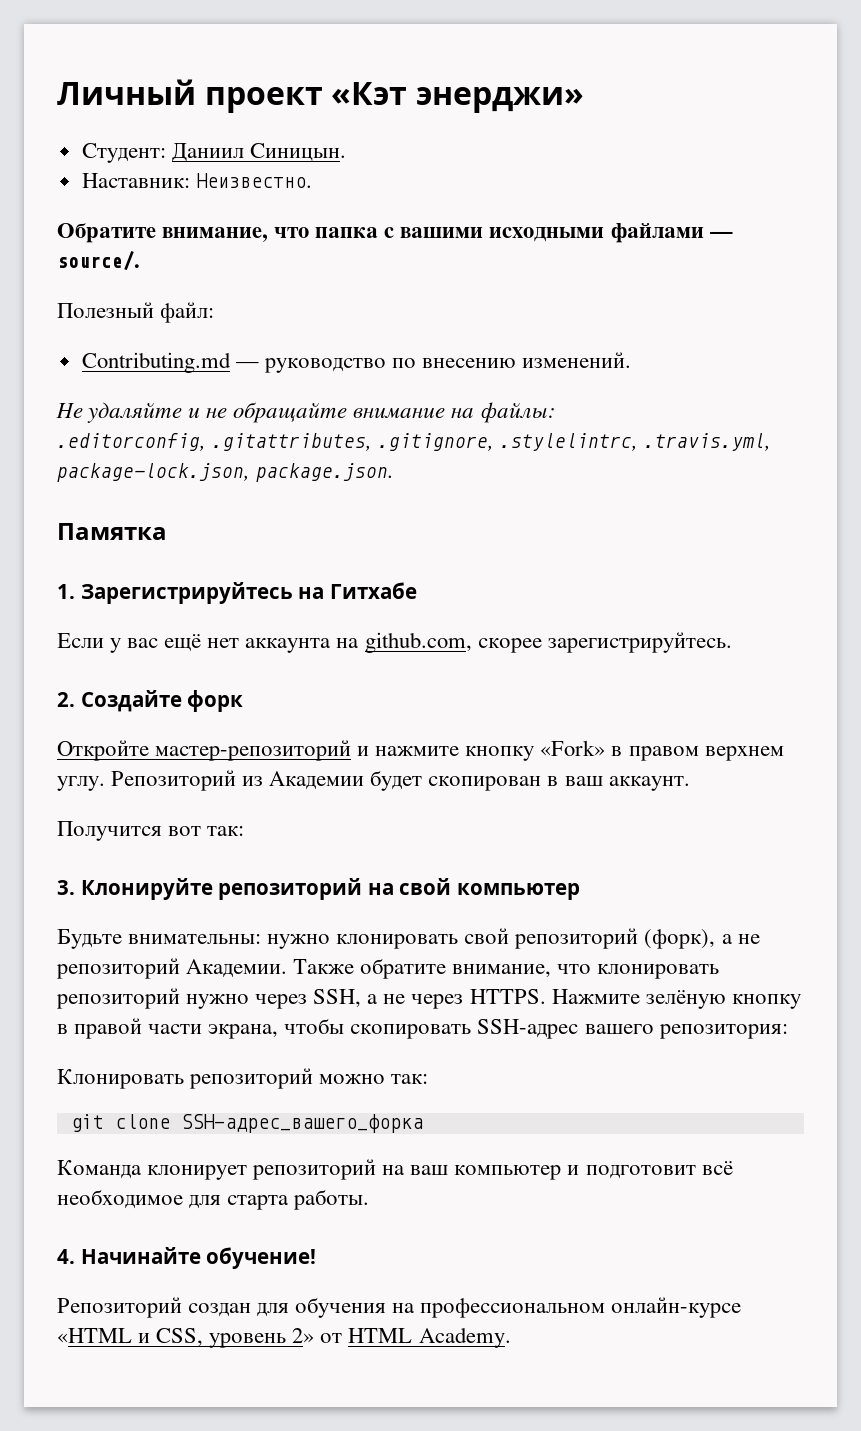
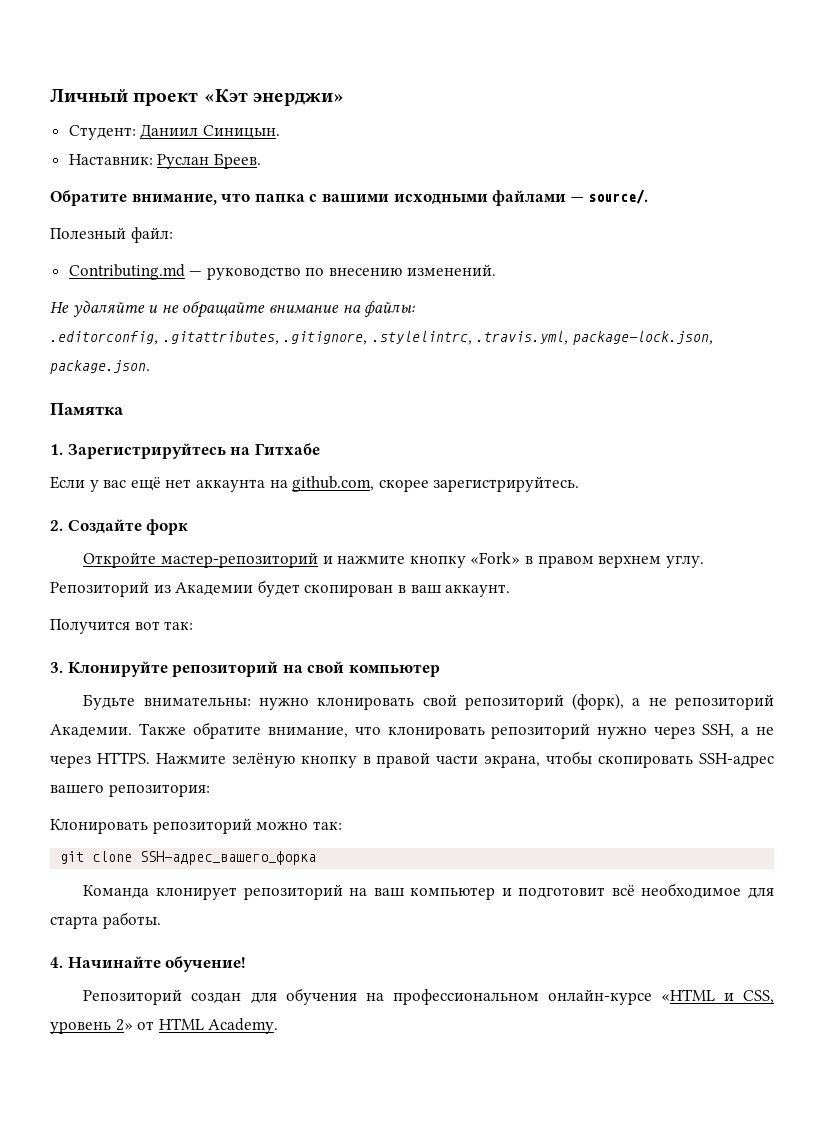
- Наставник: Неизвестно.
+ Наставник: Руслан Бреев.

